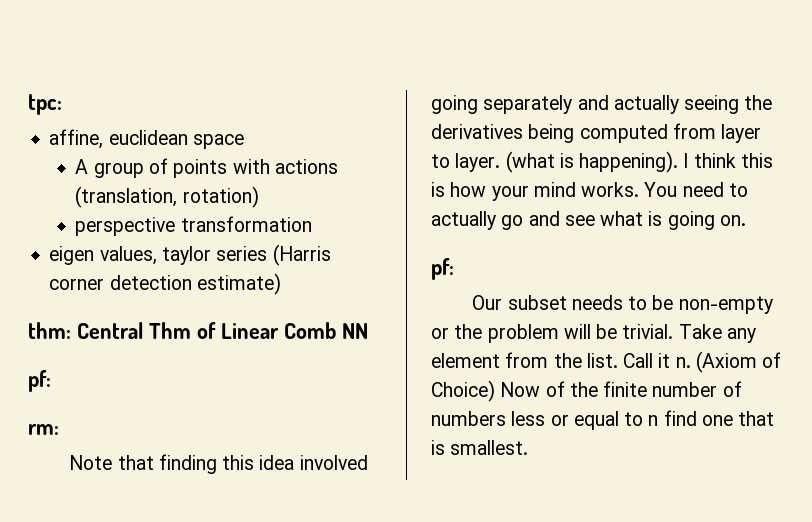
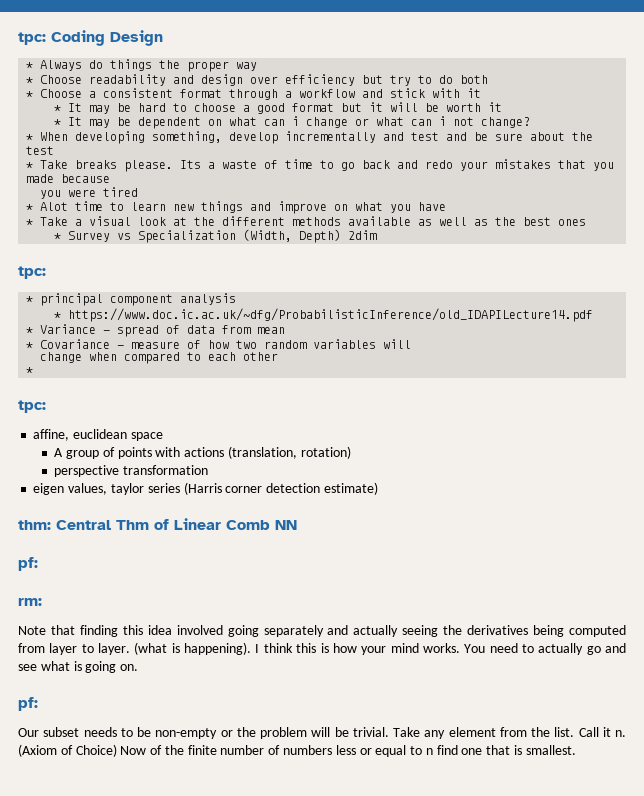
+ tpc: Coding Design
+ * Always do things the proper way
+ * Choose readability and design over efficiency but try to do both
+ * Choose a consistent format through a workflow and stick with it
+ * It may be hard to choose a good format but it will be worth it
+ * It may be dependent on what can i change or what can i not change?
+ * When developing something, develop incrementally and test and be sure about the test
+ * Take breaks please. Its a waste of time to go back and redo your mistakes that you made because
+ you were tired
+ * Alot time to learn new things and improve on what you have
+ * Take a visual look at the different methods available as well as the best ones
+ * Survey vs Specialization (Width, Depth) 2dim
+ tpc:
+ * principal component analysis
+ * https://www.doc.ic.ac.uk/~dfg/ProbabilisticInference/old_IDAPILecture14.pdf
+ * Variance - spread of data from mean
+ * Covariance - measure of how two random variables will
+ change when compared to each other
+ *

